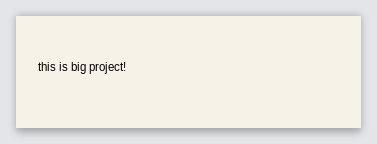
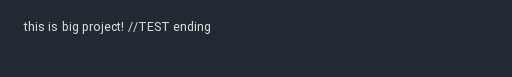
+ //TEST ending

